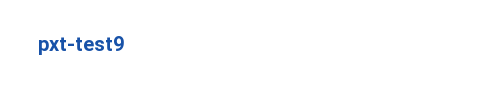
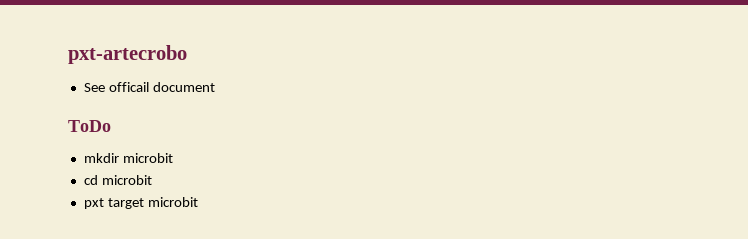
- pxt-test9
+ pxt-artecrobo
+ See officail document
+ ToDo
+ mkdir microbit
+ cd microbit
+ pxt target microbit

